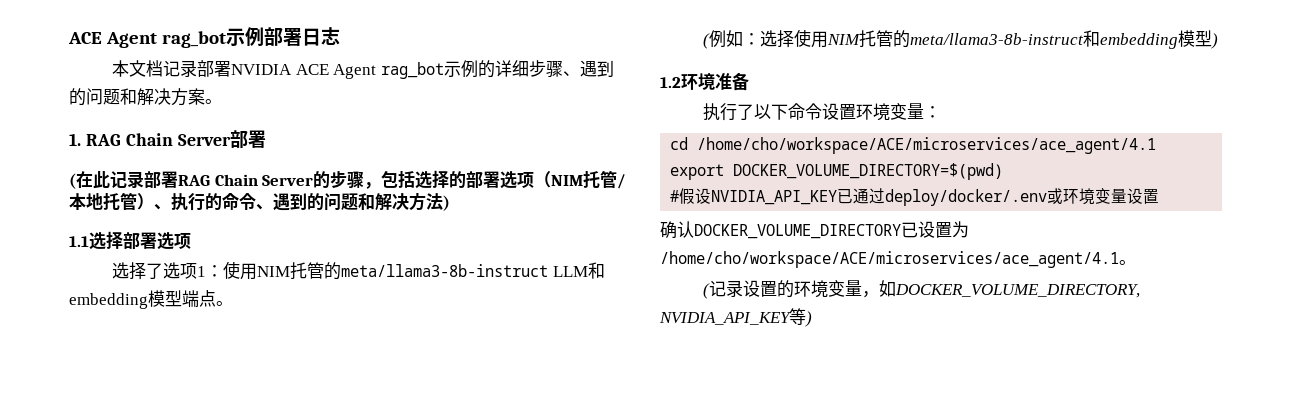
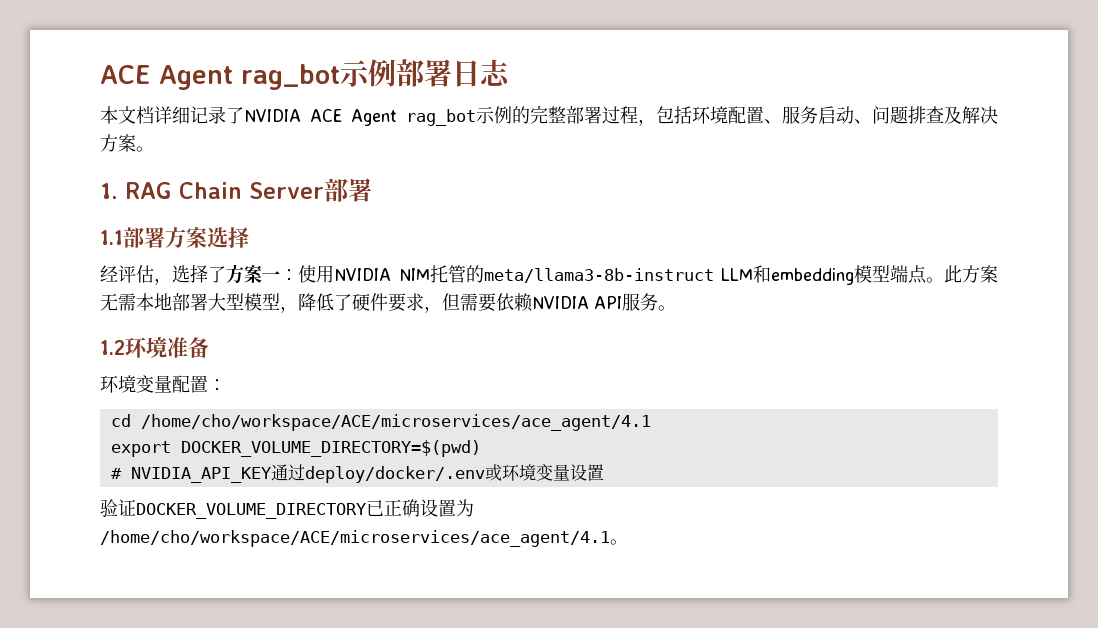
- 本文档记录部署NVIDIA ACE Agent rag_bot示例的详细步骤、遇到的问题和解决方案。
+ 本文档详细记录了NVIDIA ACE Agent rag_bot示例的完整部署过程，包括环境配置、服务启动、问题排查及解决方案。
- (在此记录部署RAG Chain Server的步骤，包括选择的部署选项（NIM托管/本地托管）、执行的命令、遇到的问题和解决方法)
- 1.1选择部署选项
- 选择了选项1：使用NIM托管的meta/llama3-8b-instruct LLM和embedding模型端点。
- (例如：选择使用NIM托管的meta/llama3-8b-instruct和embedding模型)
+ 1.1部署方案选择
+ 经评估，选择了方案一：使用NVIDIA NIM托管的meta/llama3-8b-instruct LLM和embedding模型端点。此方案无需本地部署大型模型，降低了硬件要求，但需要依赖NVIDIA API服务。
- 执行了以下命令设置环境变量：
+ 环境变量配置：
- #假设NVIDIA_API_KEY已通过deploy/docker/.env或环境变量设置
+ # NVIDIA_API_KEY通过deploy/docker/.env或环境变量设置
- 确认DOCKER_VOLUME_DIRECTORY已设置为/home/cho/workspace/ACE/microservices/ace_agent/4.1。
+ 验证DOCKER_VOLUME_DIRECTORY已正确设置为/home/cho/workspace/ACE/microservices/ace_agent/4.1。
- (记录设置的环境变量，如DOCKER_VOLUME_DIRECTORY, NVIDIA_API_KEY等)

